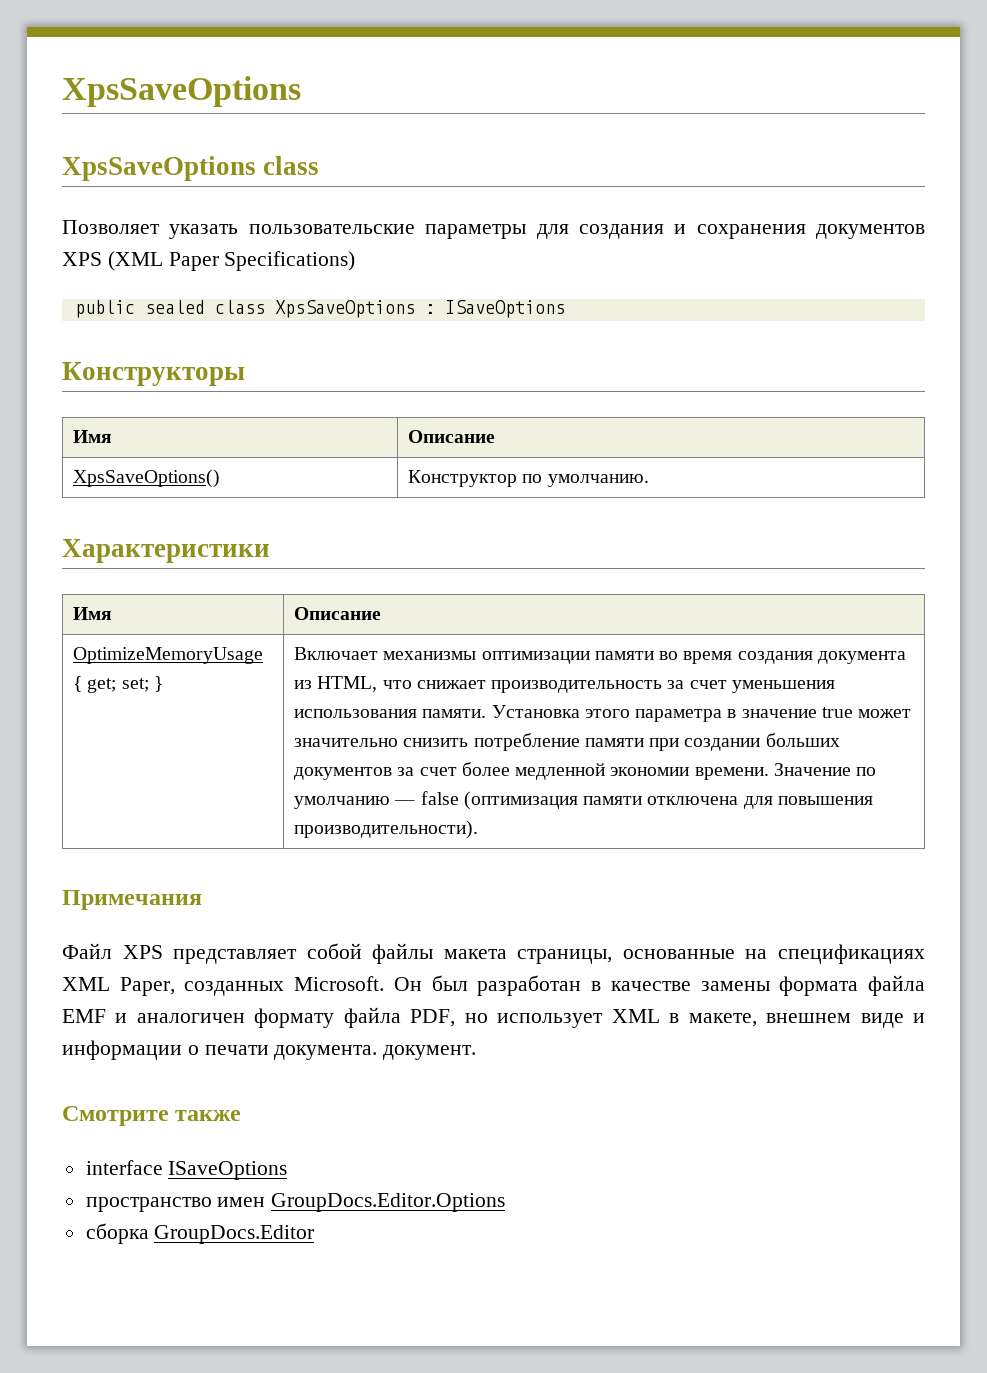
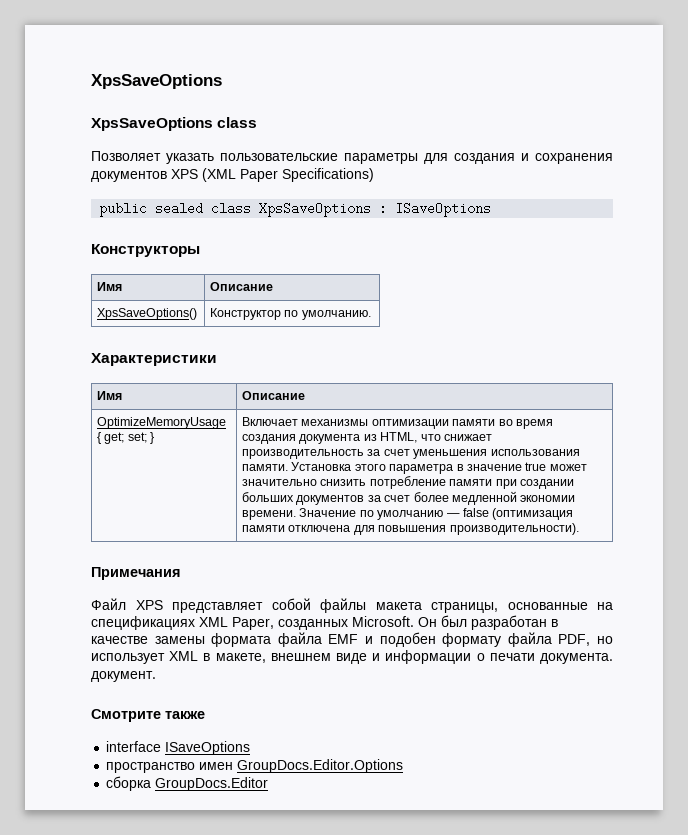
- Он был разработан в качестве замены формата файла EMF и аналогичен формату файла PDF, но использует XML в макете, внешнем виде и информации о печати документа. документ.
+ Он был разработан в качестве замены формата файла EMF и подобен формату файла PDF, но использует XML в макете, внешнем виде и информации о печати документа. документ.

